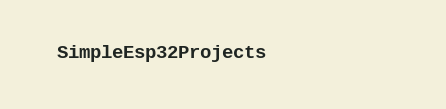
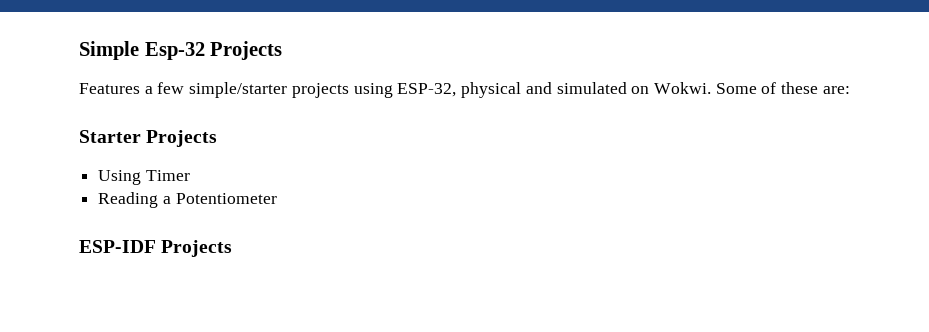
- SimpleEsp32Projects
+ Simple Esp-32 Projects
+ Features a few simple/starter projects using ESP-32, physical and simulated on Wokwi. Some of these are:
+ Starter Projects
+ Using Timer
+ Reading a Potentiometer
+ ESP-IDF Projects

